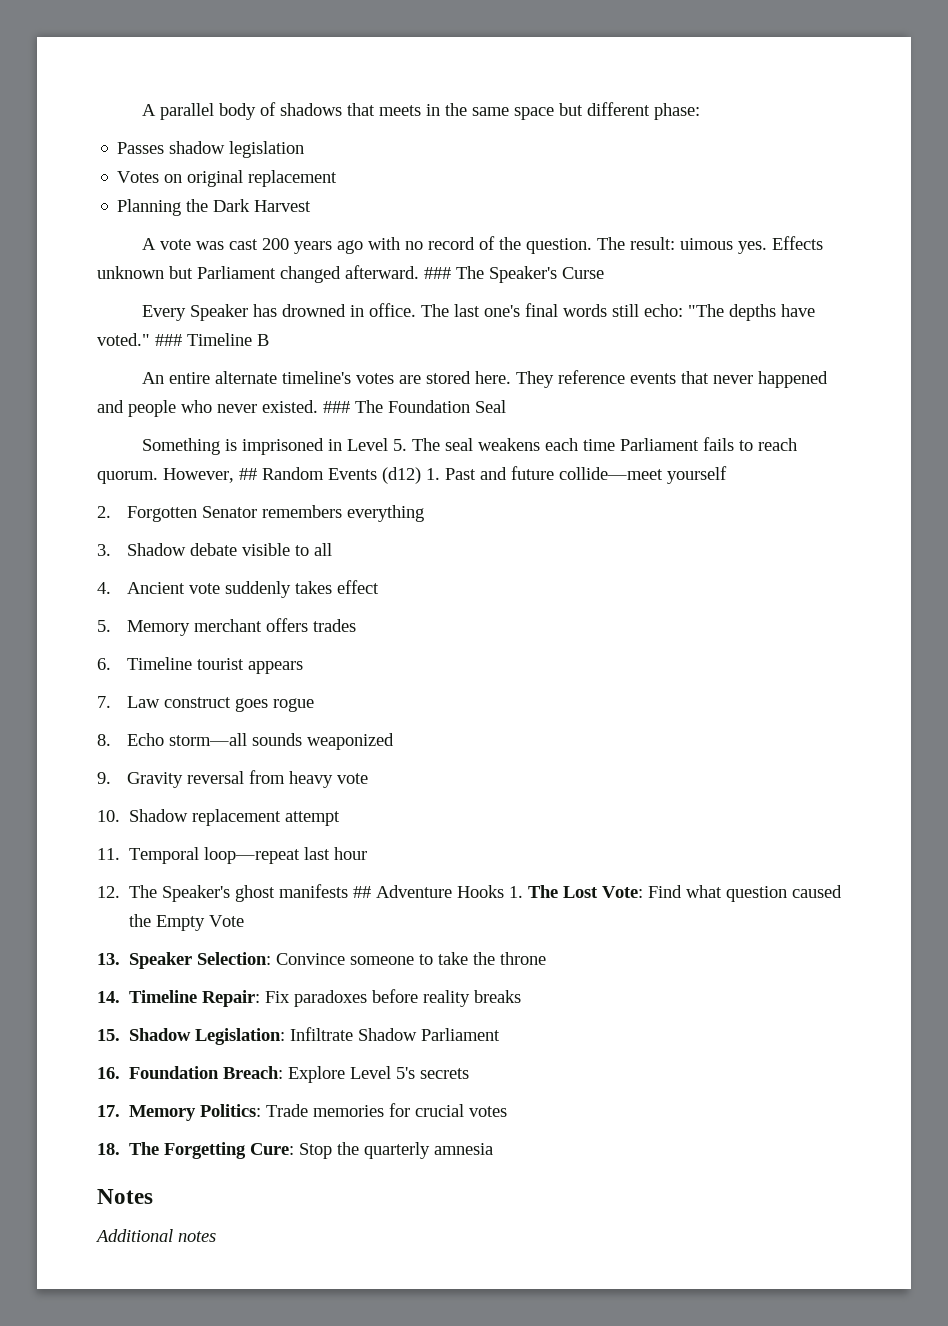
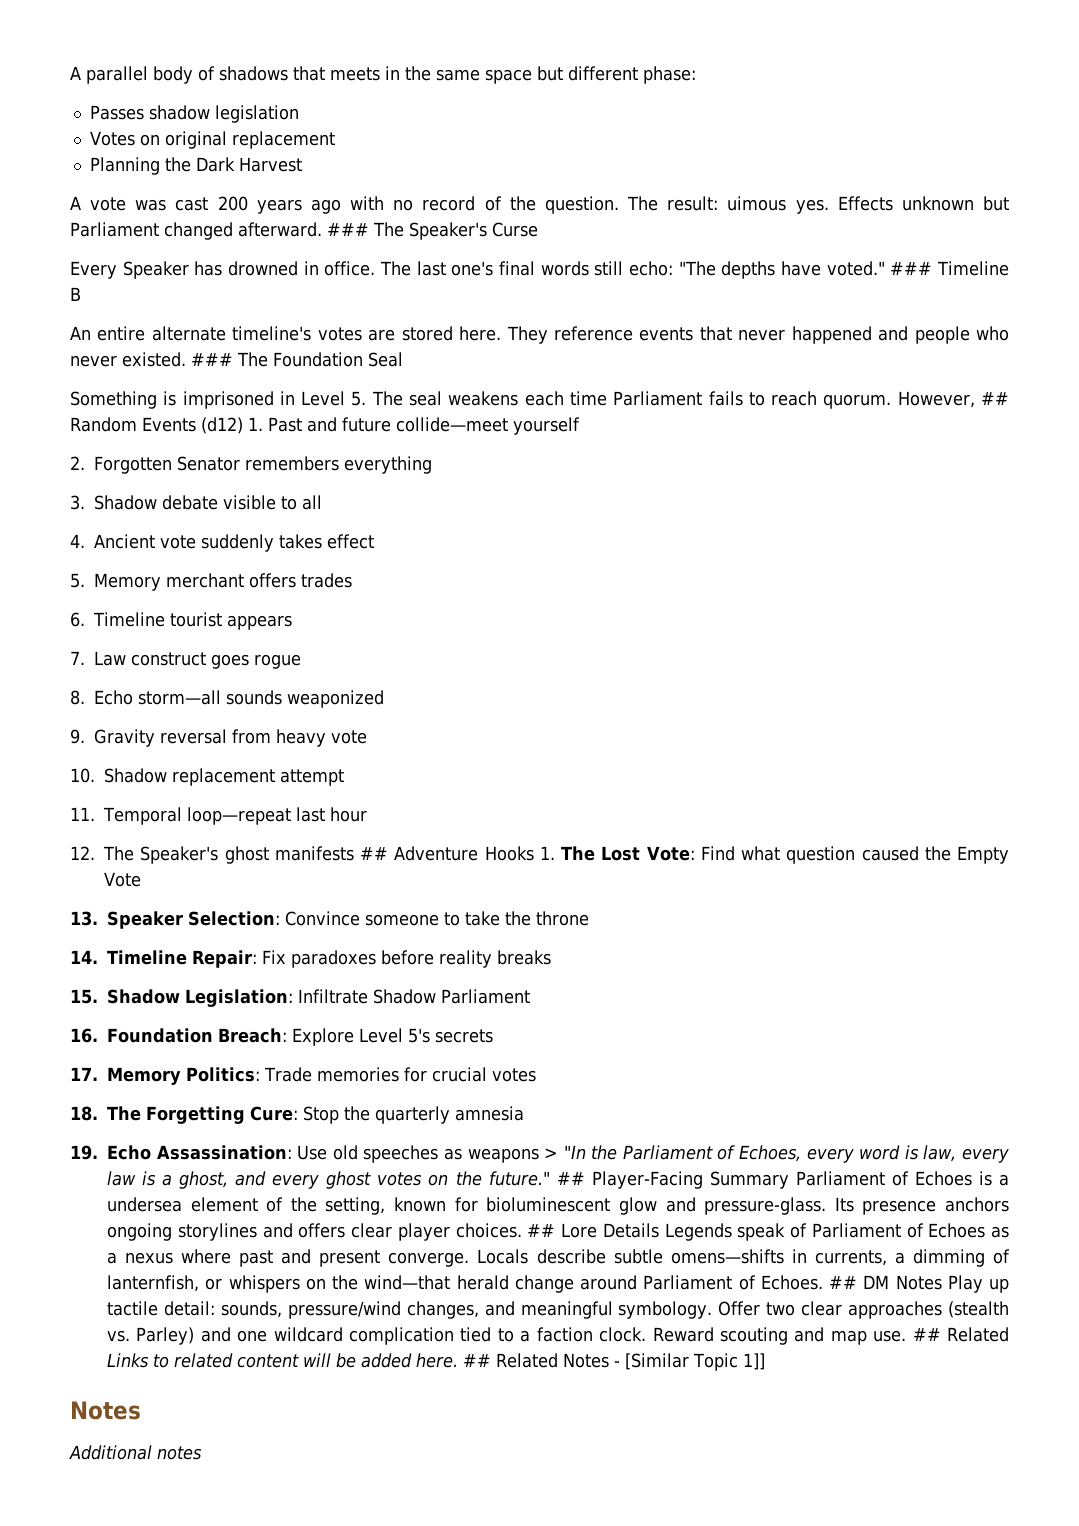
+ 19. Echo Assassination: Use old speeches as weapons > "In the Parliament of Echoes, every word is law, every law is a ghost, and every ghost votes on the future." ## Player-Facing Summary Parliament of Echoes is a undersea element of the setting, known for bioluminescent glow and pressure-glass. Its presence anchors ongoing storylines and offers clear player choices. ## Lore Details Legends speak of Parliament of Echoes as a nexus where past and present converge. Locals describe subtle omens—shifts in currents, a dimming of lanternfish, or whispers on the wind—that herald change around Parliament of Echoes. ## DM Notes Play up tactile detail: sounds, pressure/wind changes, and meaningful symbology. Offer two clear approaches (stealth vs. Parley) and one wildcard complication tied to a faction clock. Reward scouting and map use. ## Related Links to related content will be added here. ## Related Notes - [Similar Topic 1]]

